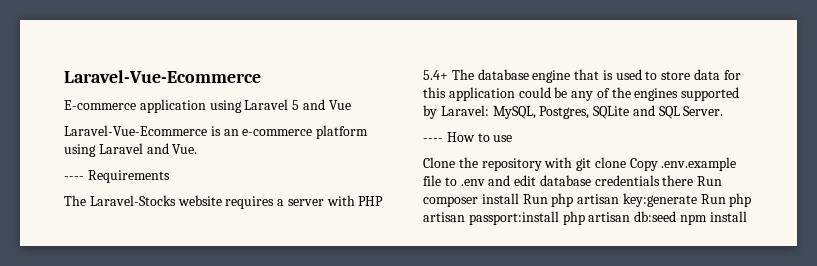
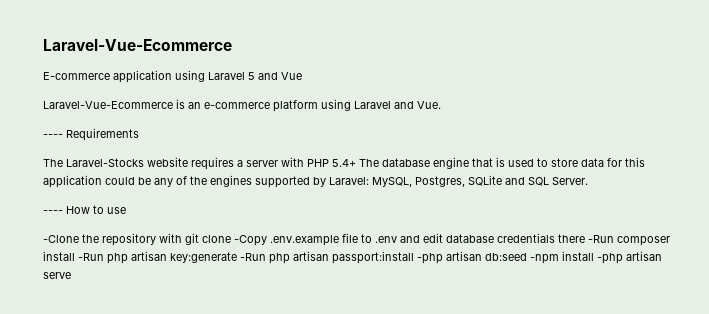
- Clone the repository with git clone Copy .env.example file to .env and edit database credentials there Run composer install Run php artisan key:generate Run php artisan passport:install php artisan db:seed npm install
+ -Clone the repository with git clone -Copy .env.example file to .env and edit database credentials there -Run composer install -Run php artisan key:generate -Run php artisan passport:install -php artisan db:seed -npm install -php artisan serve

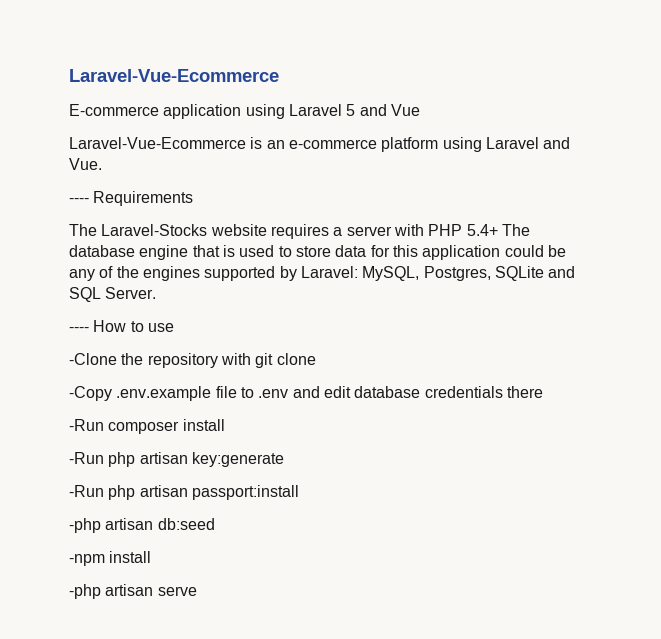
- -Clone the repository with git clone -Copy .env.example file to .env and edit database credentials there -Run composer install -Run php artisan key:generate -Run php artisan passport:install -php artisan db:seed -npm install -php artisan serve
+ -Clone the repository with git clone
+ -Copy .env.example file to .env and edit database credentials there
+ -Run composer install
+ -Run php artisan key:generate
+ -Run php artisan passport:install
+ -php artisan db:seed
+ -npm install
+ -php artisan serve

